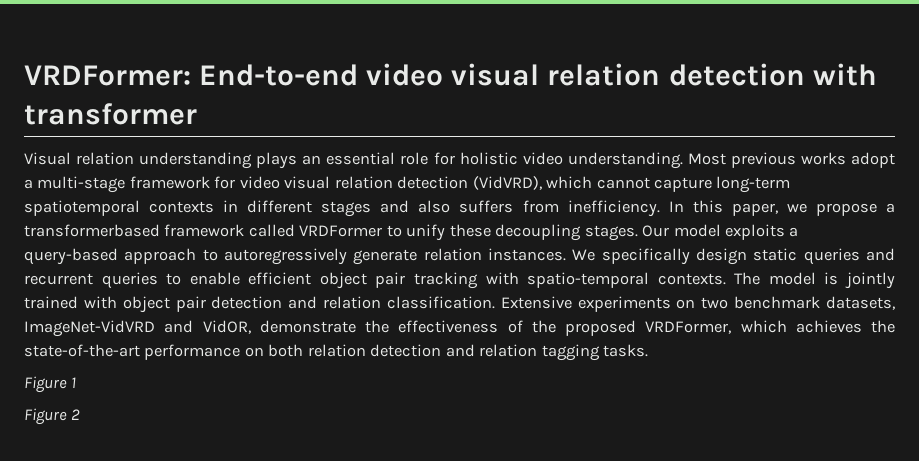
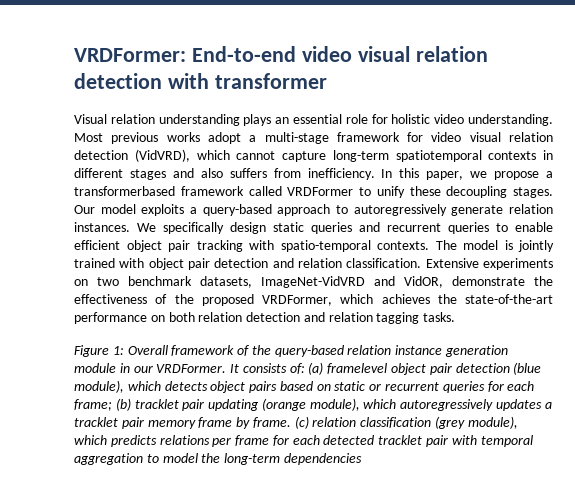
- Figure 1
- Figure 2
+ Figure 1: Overall framework of the query-based relation instance generation module in our VRDFormer. It consists of: (a) framelevel object pair detection (blue module), which detects object pairs based on static or recurrent queries for each frame; (b) tracklet pair updating (orange module), which autoregressively updates a tracklet pair memory frame by frame. (c) relation classification (grey module), which predicts relations per frame for each detected tracklet pair with temporal aggregation to model the long-term dependencies

